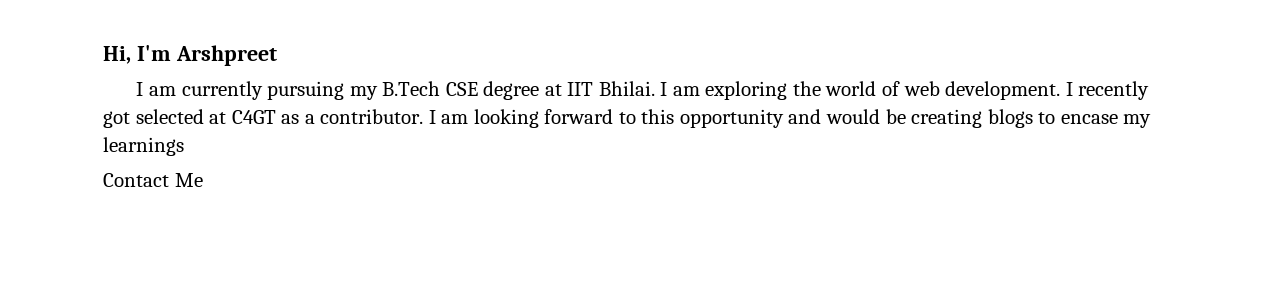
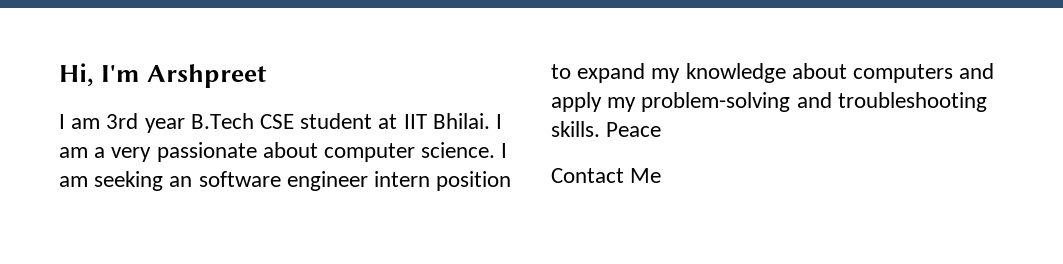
- I am currently pursuing my B.Tech CSE degree at IIT Bhilai.
+ I am 3rd year B.Tech CSE student at IIT Bhilai.
- I am exploring the world of web development. I recently got selected at C4GT as a contributor. I am looking forward to this opportunity and would be creating blogs to encase my learnings
+ I am a very passionate about computer science. I am seeking an software engineer intern position to expand my knowledge about computers and apply my problem-solving and troubleshooting skills. Peace

